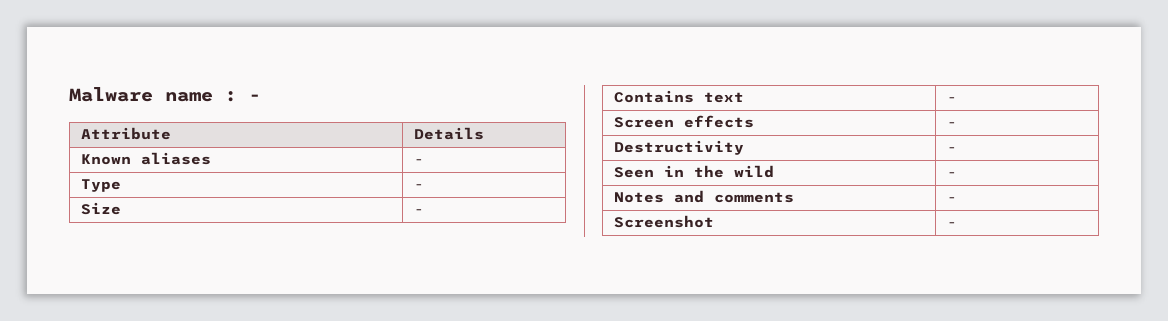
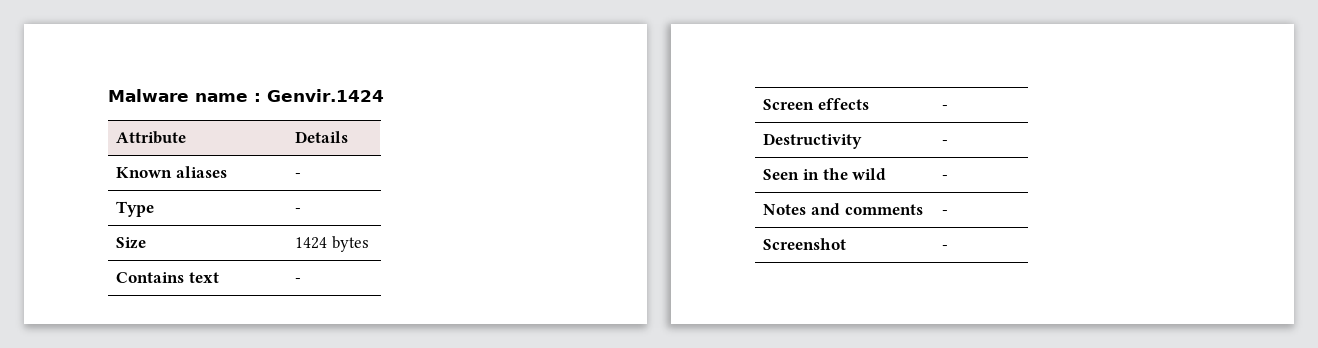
- Malware name : -
+ Malware name : Genvir.1424
- Size | -
+ Size | 1424 bytes

